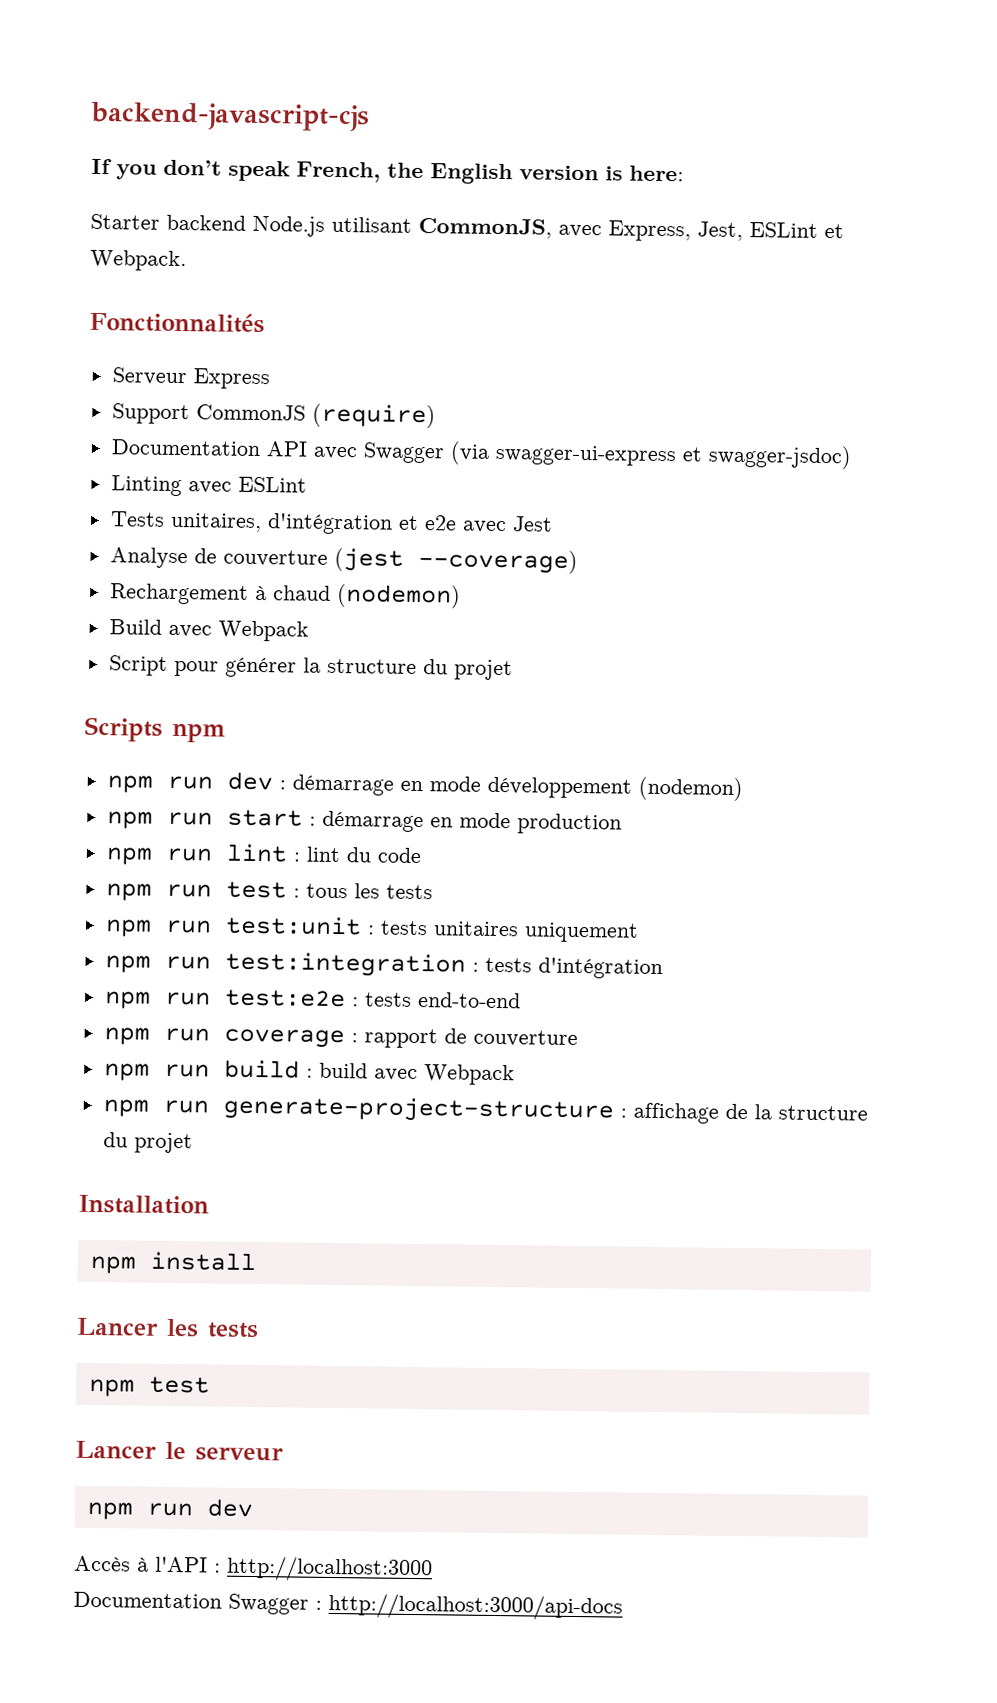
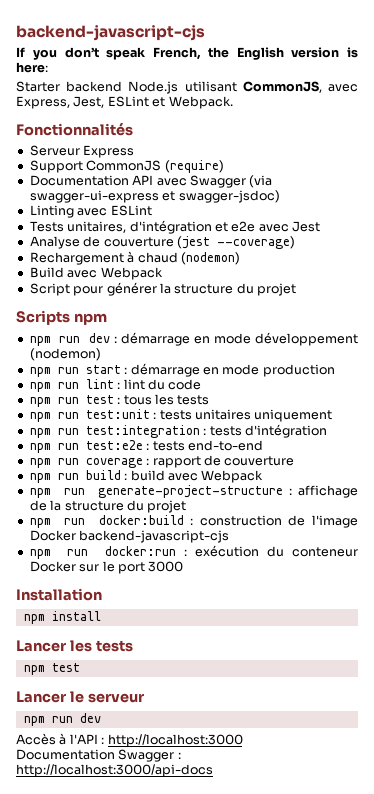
+ npm run docker:build : construction de l'image Docker backend-javascript-cjs
+ npm run docker:run : exécution du conteneur Docker sur le port 3000

